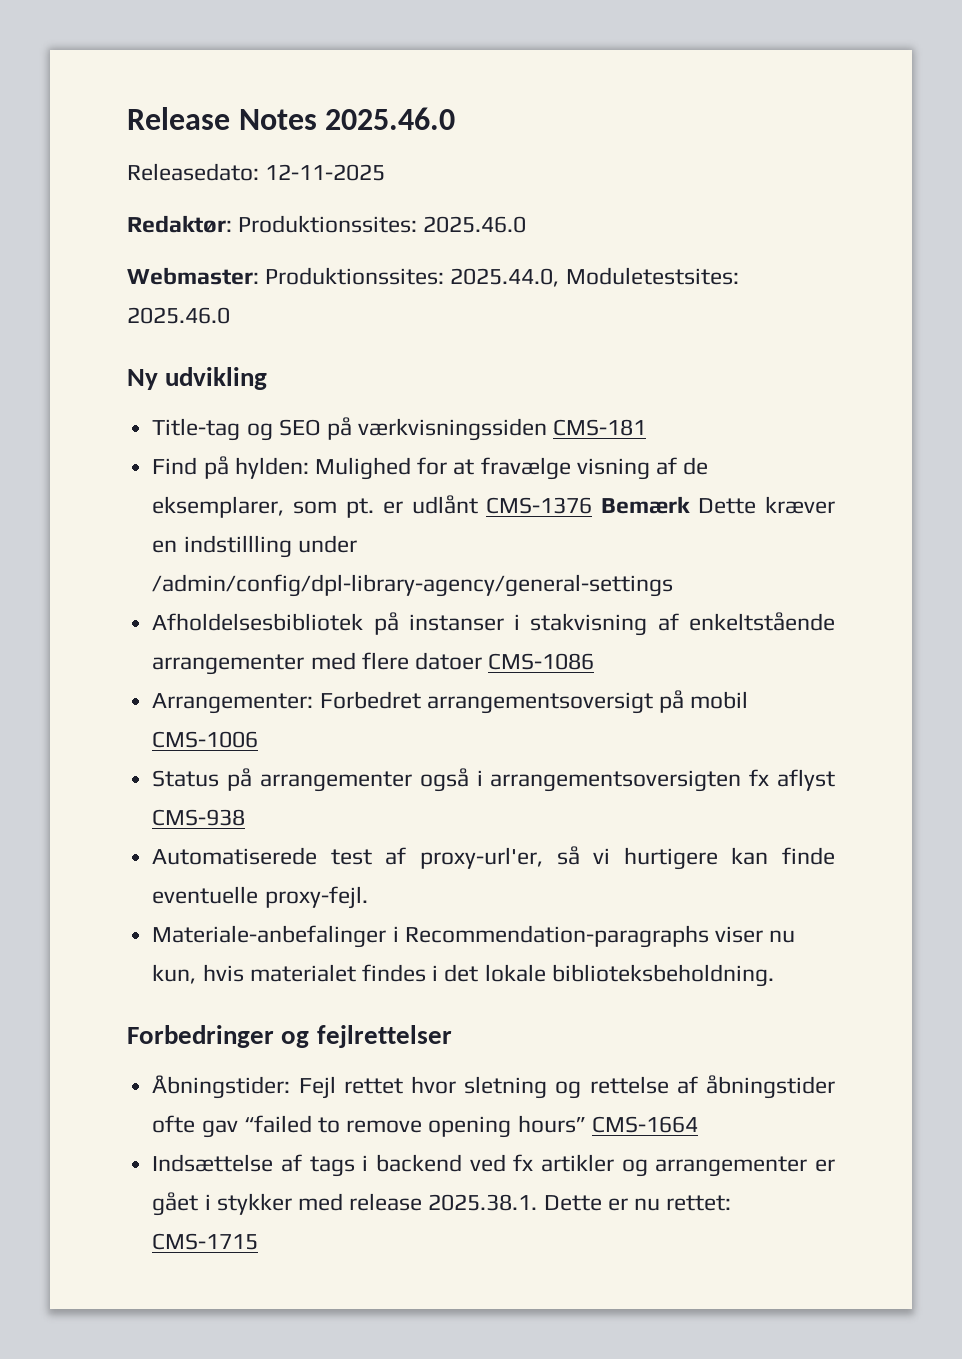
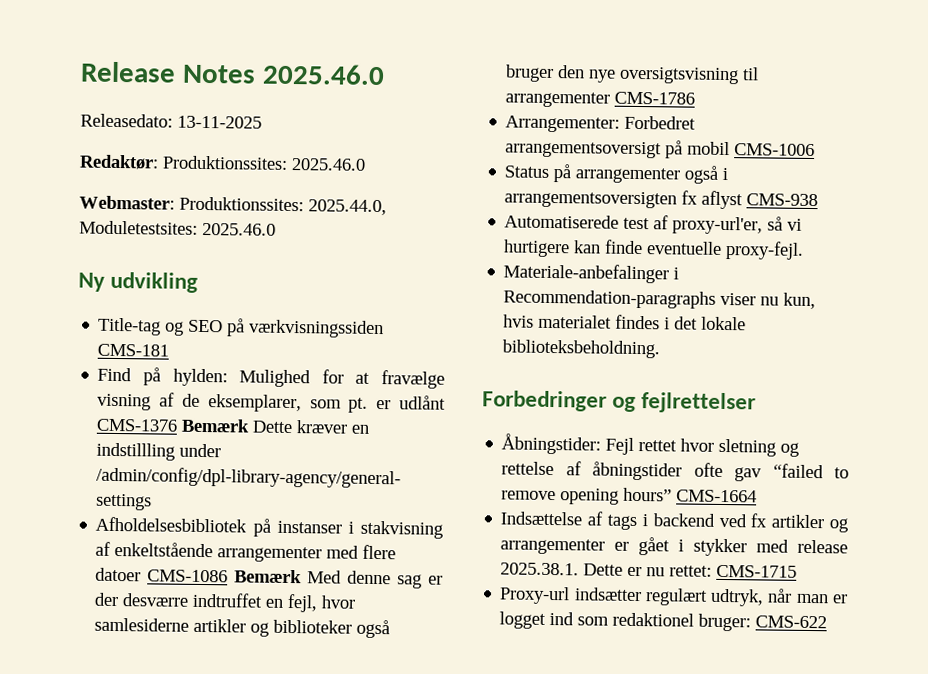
- Releasedato: 12-11-2025
+ Releasedato: 13-11-2025
- Afholdelsesbibliotek på instanser i stakvisning af enkeltstående arrangementer med flere datoer CMS-1086
+ Afholdelsesbibliotek på instanser i stakvisning af enkeltstående arrangementer med flere datoer CMS-1086 Bemærk Med denne sag er der desværre indtruffet en fejl, hvor samlesiderne artikler og biblioteker også bruger den nye oversigtsvisning til arrangementer CMS-1786
+ Proxy-url indsætter regulært udtryk, når man er logget ind som redaktionel bruger: CMS-622

